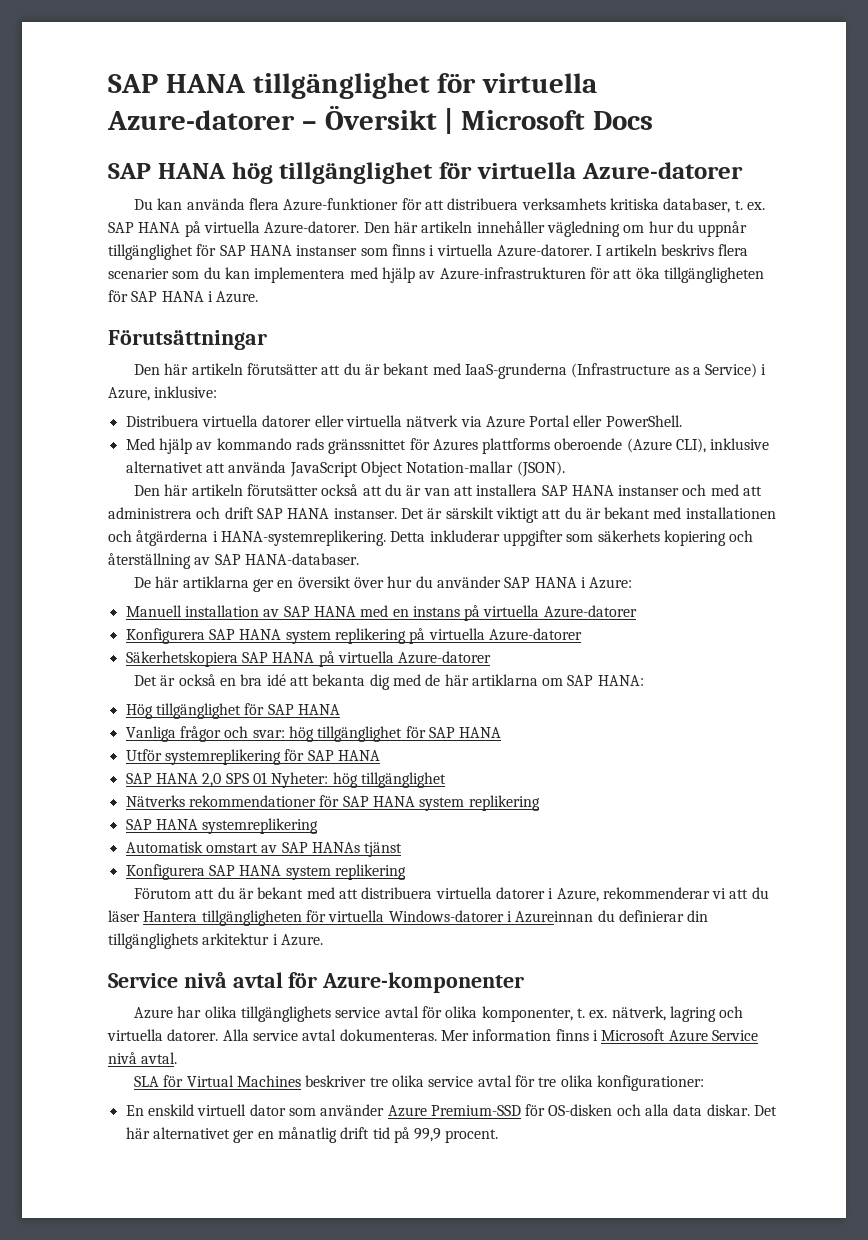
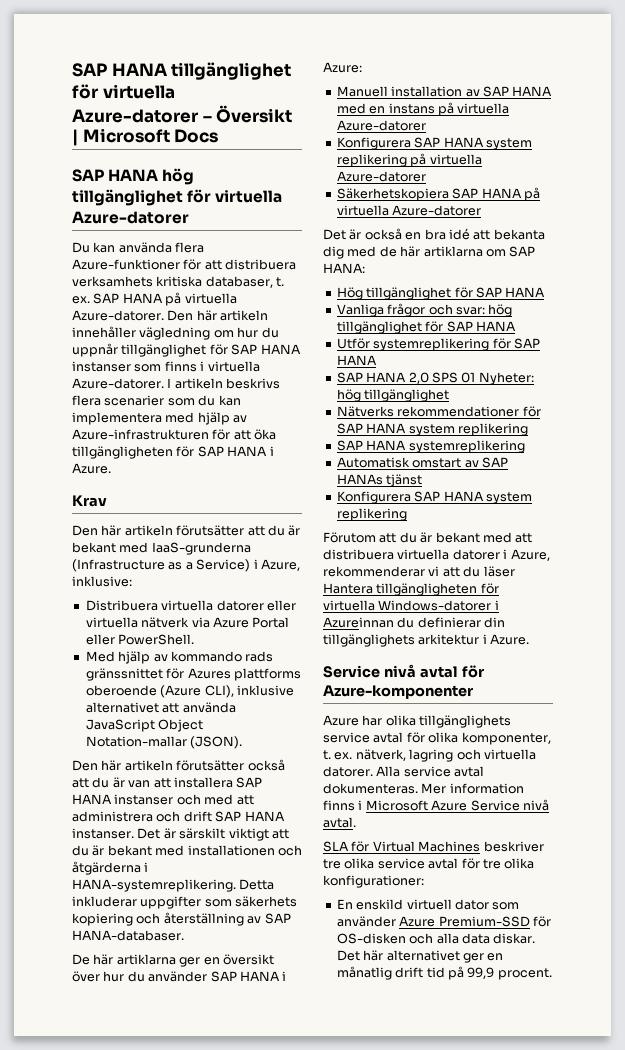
- Förutsättningar
+ Krav

